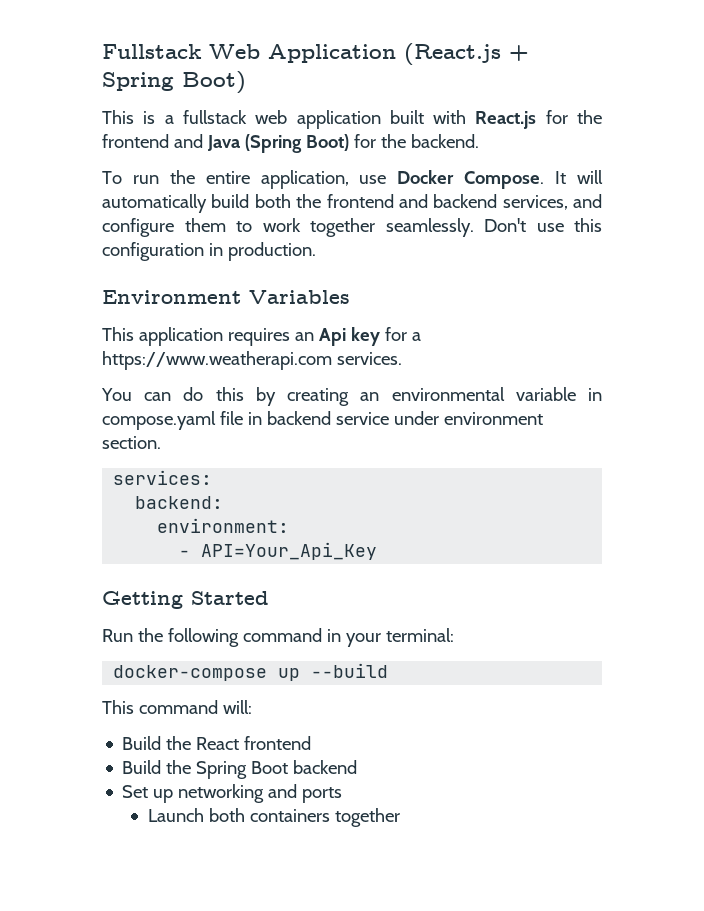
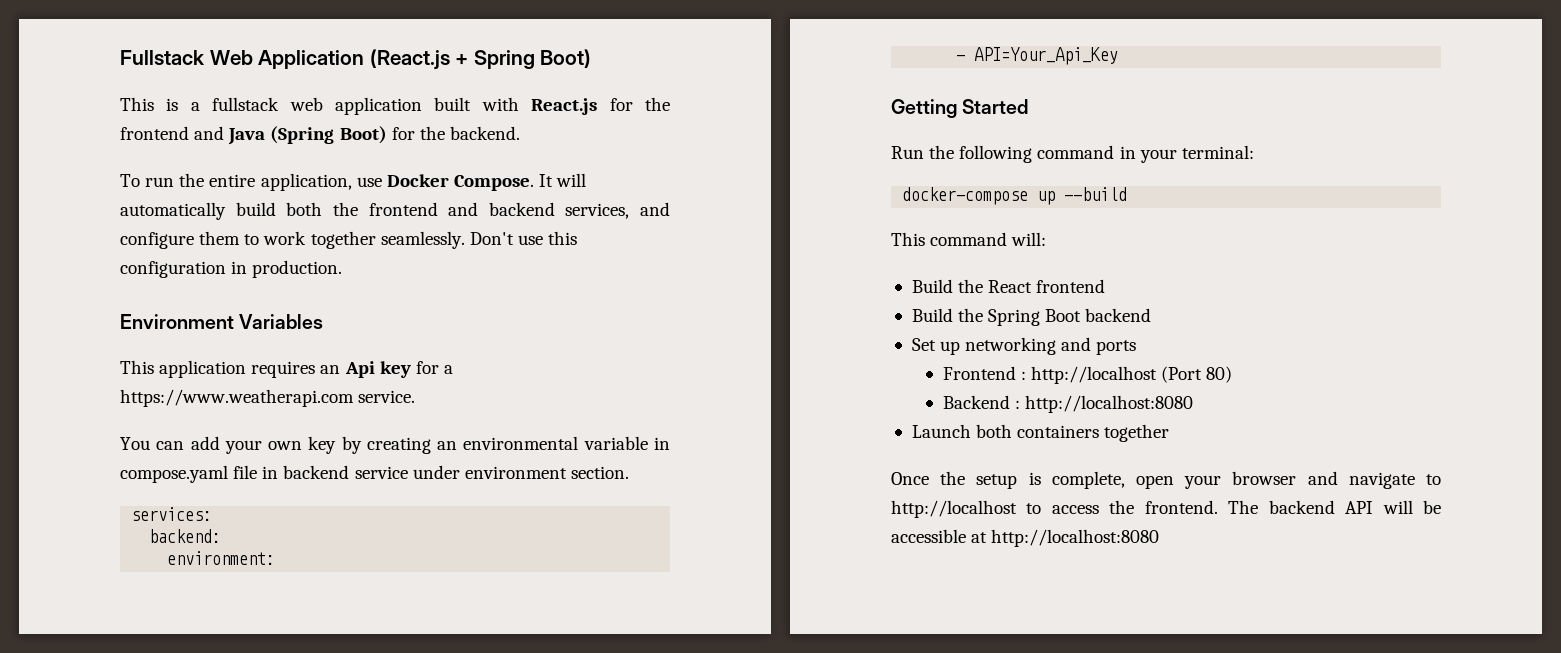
- This application requires an Api key for a https://www.weatherapi.com services.
+ This application requires an Api key for a https://www.weatherapi.com service.
- You can do this by creating an environmental variable in compose.yaml file in backend service under environment section.
+ You can add your own key by creating an environmental variable in compose.yaml file in backend service under environment section.
+ Frontend : http://localhost (Port 80)
+ Backend : http://localhost:8080
  Launch both containers together
+ Once the setup is complete, open your browser and navigate to http://localhost to access the frontend. The backend API will be accessible at http://localhost:8080

